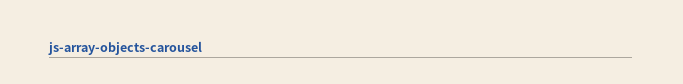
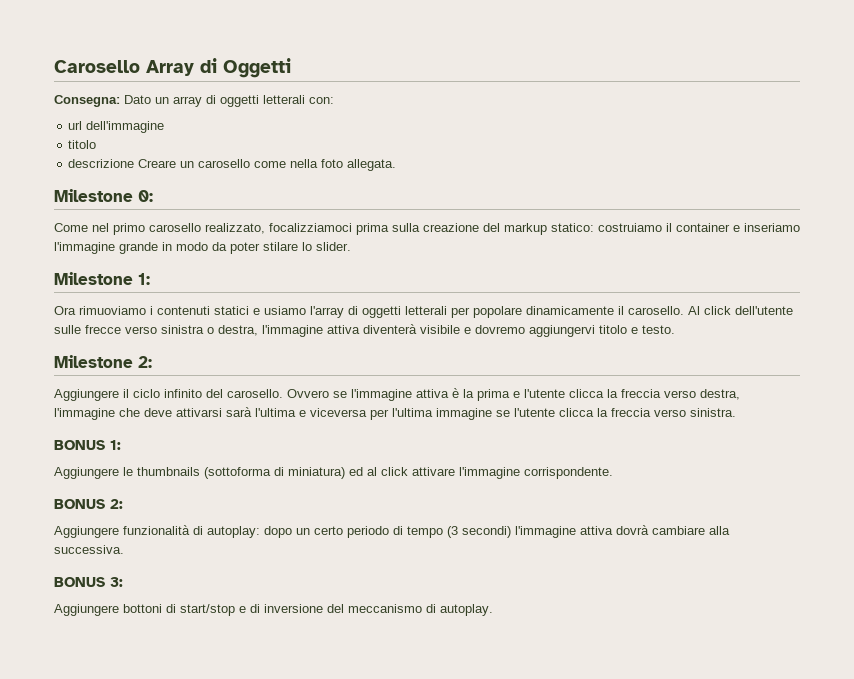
- js-array-objects-carousel
+ Carosello Array di Oggetti
+ Consegna: Dato un array di oggetti letterali con:
+ url dell'immagine
+ titolo
+ descrizione Creare un carosello come nella foto allegata.
+ Milestone 0:
+ Come nel primo carosello realizzato, focalizziamoci prima sulla creazione del markup statico: costruiamo il container e inseriamo l'immagine grande in modo da poter stilare lo slider.
+ Milestone 1:
+ Ora rimuoviamo i contenuti statici e usiamo l'array di oggetti letterali per popolare dinamicamente il carosello. Al click dell'utente sulle frecce verso sinistra o destra, l'immagine attiva diventerà visibile e dovremo aggiungervi titolo e testo.
+ Milestone 2:
+ Aggiungere il ciclo infinito del carosello. Ovvero se l'immagine attiva è la prima e l'utente clicca la freccia verso destra, l'immagine che deve attivarsi sarà l'ultima e viceversa per l'ultima immagine se l'utente clicca la freccia verso sinistra.
+ BONUS 1:
+ Aggiungere le thumbnails (sottoforma di miniatura) ed al click attivare l'immagine corrispondente.
+ BONUS 2:
+ Aggiungere funzionalità di autoplay: dopo un certo periodo di tempo (3 secondi) l'immagine attiva dovrà cambiare alla successiva.
+ BONUS 3:
+ Aggiungere bottoni di start/stop e di inversione del meccanismo di autoplay.

